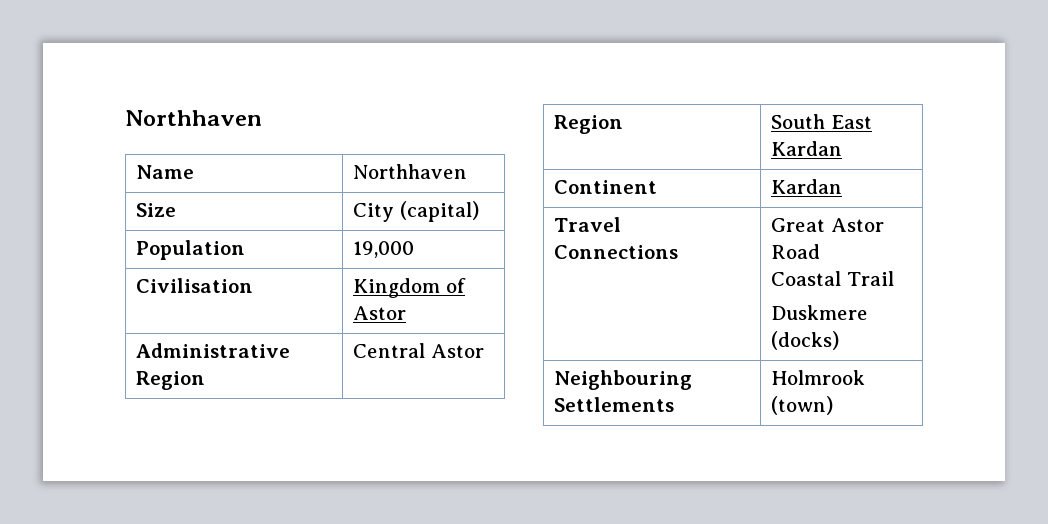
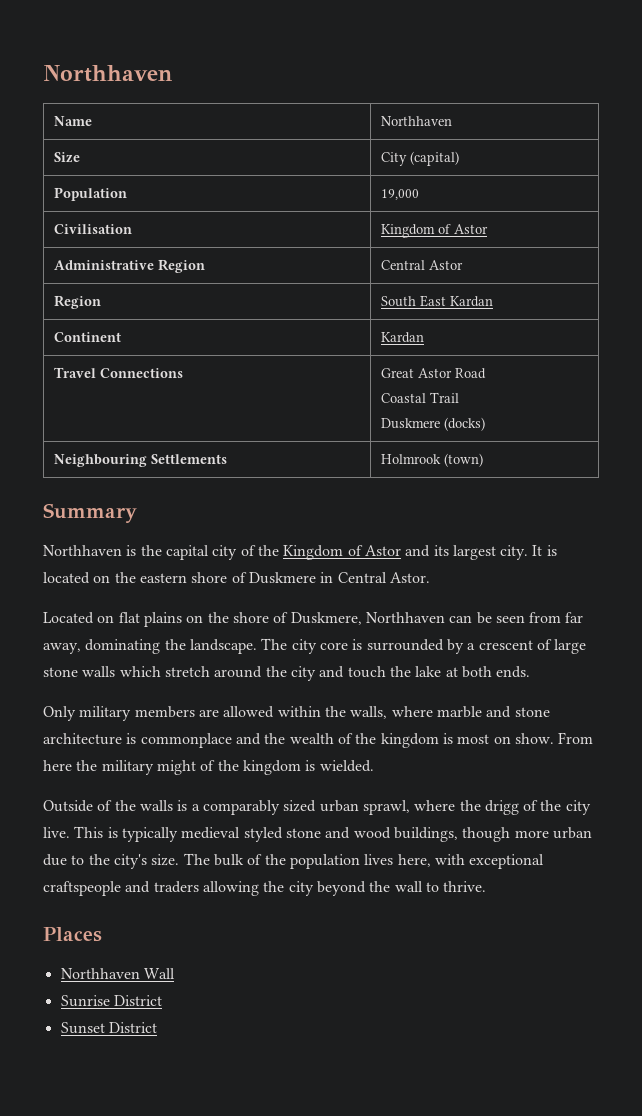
+ Summary
+ Northhaven is the capital city of the Kingdom of Astor and its largest city. It is located on the eastern shore of Duskmere in Central Astor.
+ Located on flat plains on the shore of Duskmere, Northhaven can be seen from far away, dominating the landscape. The city core is surrounded by a crescent of large stone walls which stretch around the city and touch the lake at both ends.
+ Only military members are allowed within the walls, where marble and stone architecture is commonplace and the wealth of the kingdom is most on show. From here the military might of the kingdom is wielded.
+ Outside of the walls is a comparably sized urban sprawl, where the drigg of the city live. This is typically medieval styled stone and wood buildings, though more urban due to the city's size. The bulk of the population lives here, with exceptional craftspeople and traders allowing the city beyond the wall to thrive.
+ Places
+ Northhaven Wall
+ Sunrise District
+ Sunset District

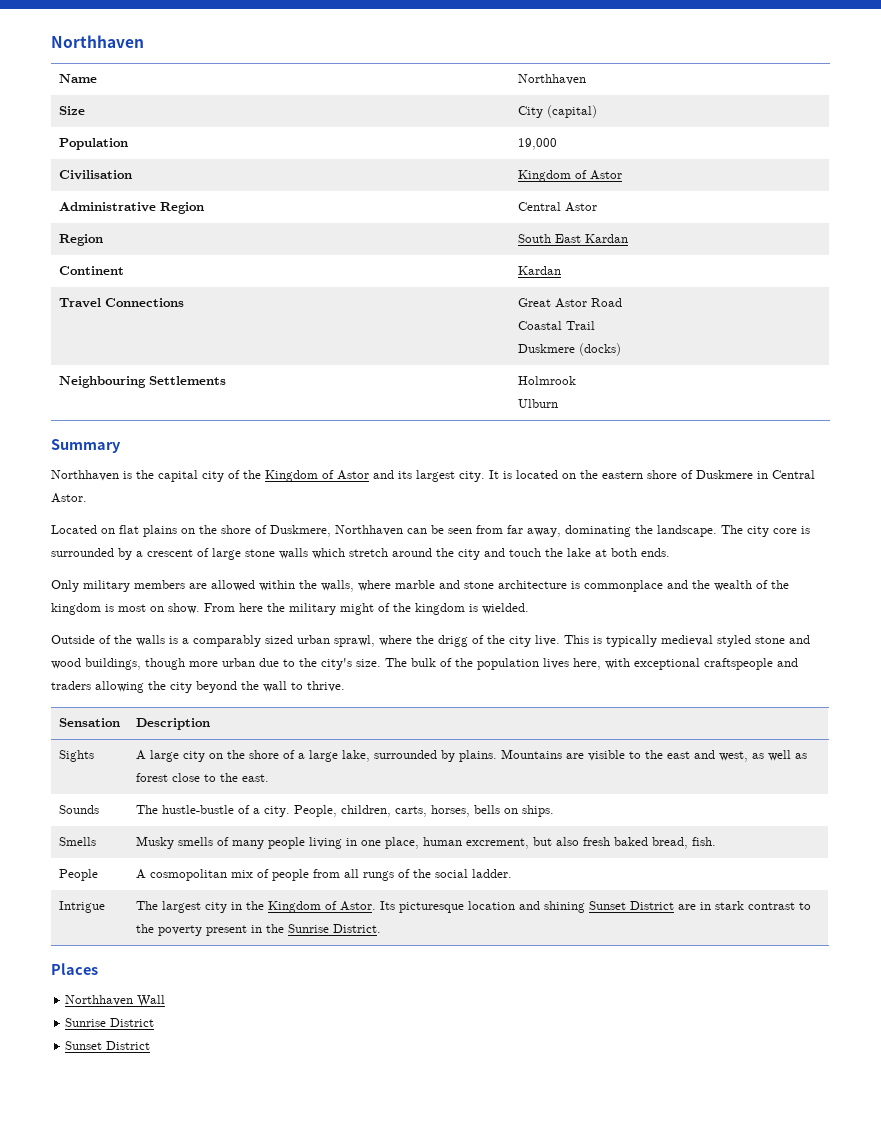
- Neighbouring Settlements | Holmrook (town)
+ Neighbouring Settlements | Holmrook
+ Ulburn
+ Sensation | Description
+ Sights | A large city on the shore of a large lake, surrounded by plains. Mountains are visible to the east and west, as well as forest close to the east.
+ Sounds | The hustle-bustle of a city. People, children, carts, horses, bells on ships.
+ Smells | Musky smells of many people living in one place, human excrement, but also fresh baked bread, fish.
+ People | A cosmopolitan mix of people from all rungs of the social ladder.
+ Intrigue | The largest city in the Kingdom of Astor. Its picturesque location and shining Sunset District are in stark contrast to the poverty present in the Sunrise District.

